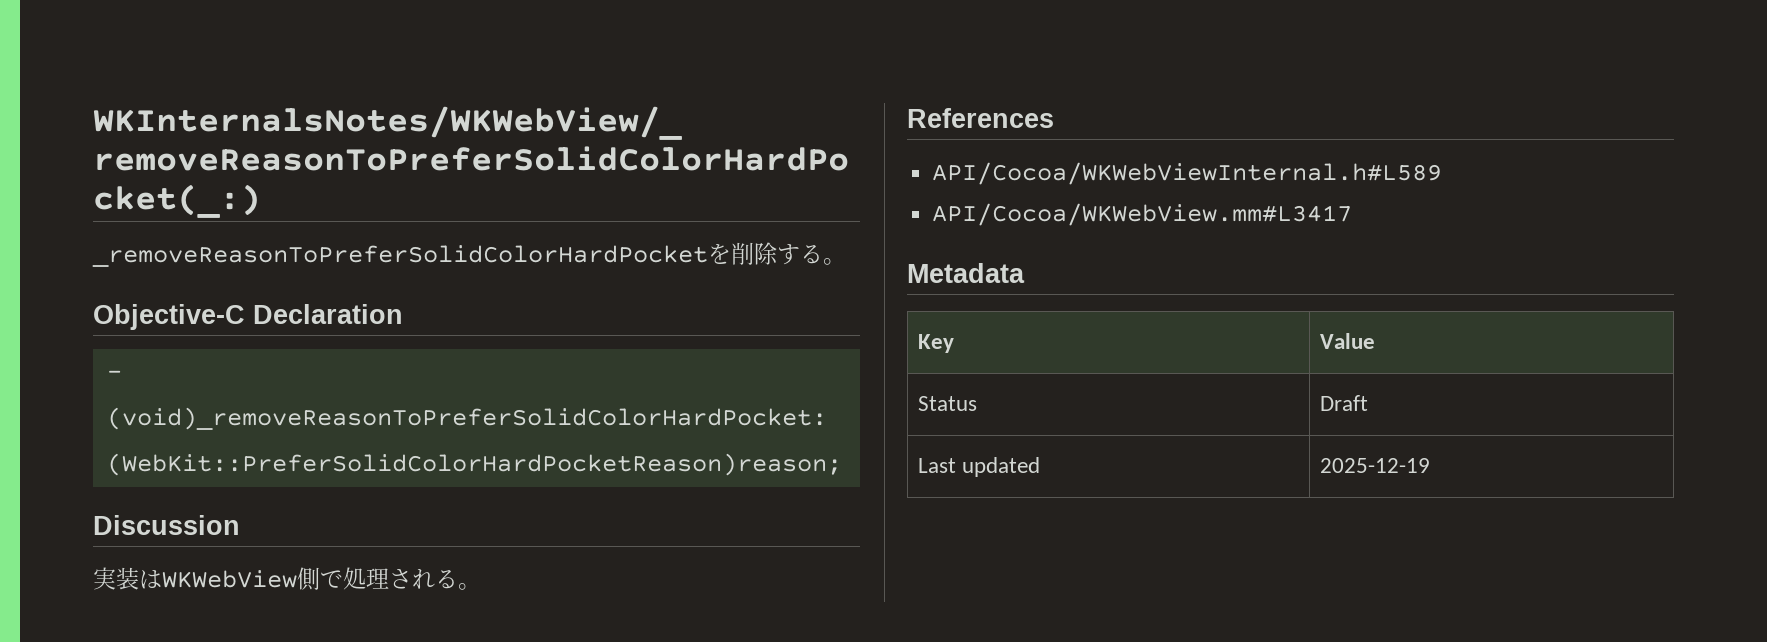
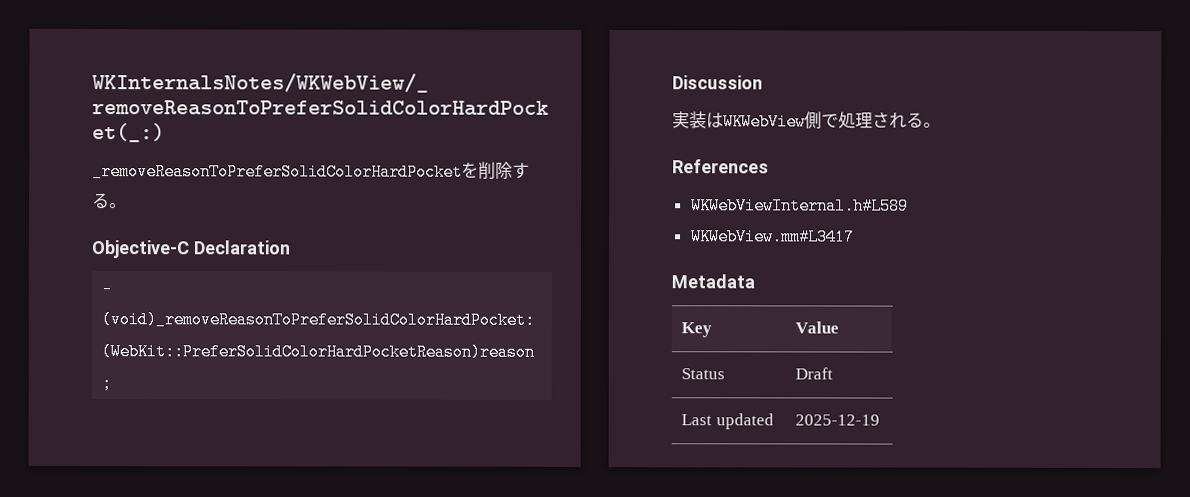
- API/Cocoa/WKWebViewInternal.h#L589
- API/Cocoa/WKWebView.mm#L3417
+ WKWebViewInternal.h#L589
+ WKWebView.mm#L3417

